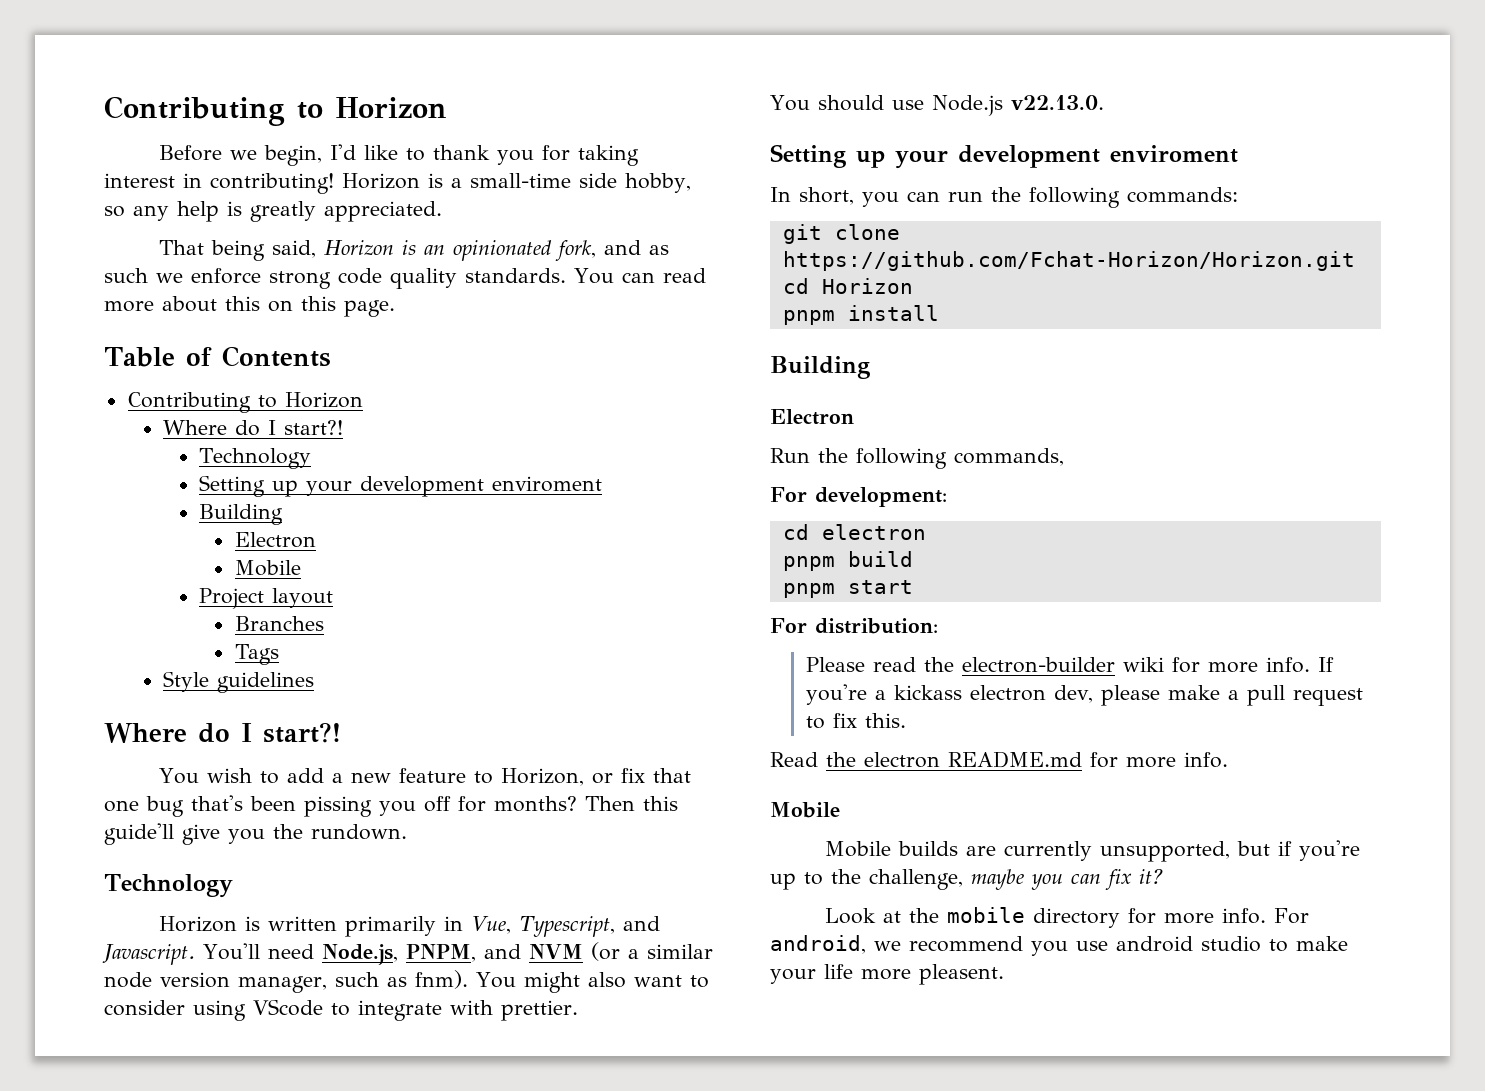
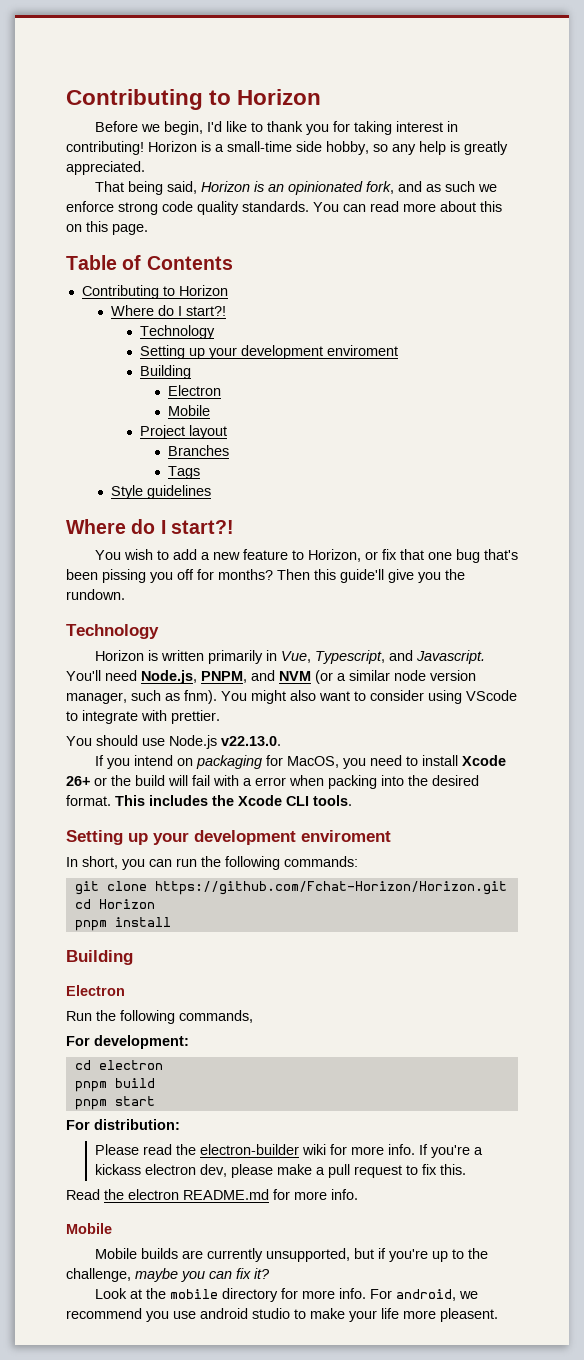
+ If you intend on packaging for MacOS, you need to install Xcode 26+ or the build will fail with a error when packing into the desired format. This includes the Xcode CLI tools.

